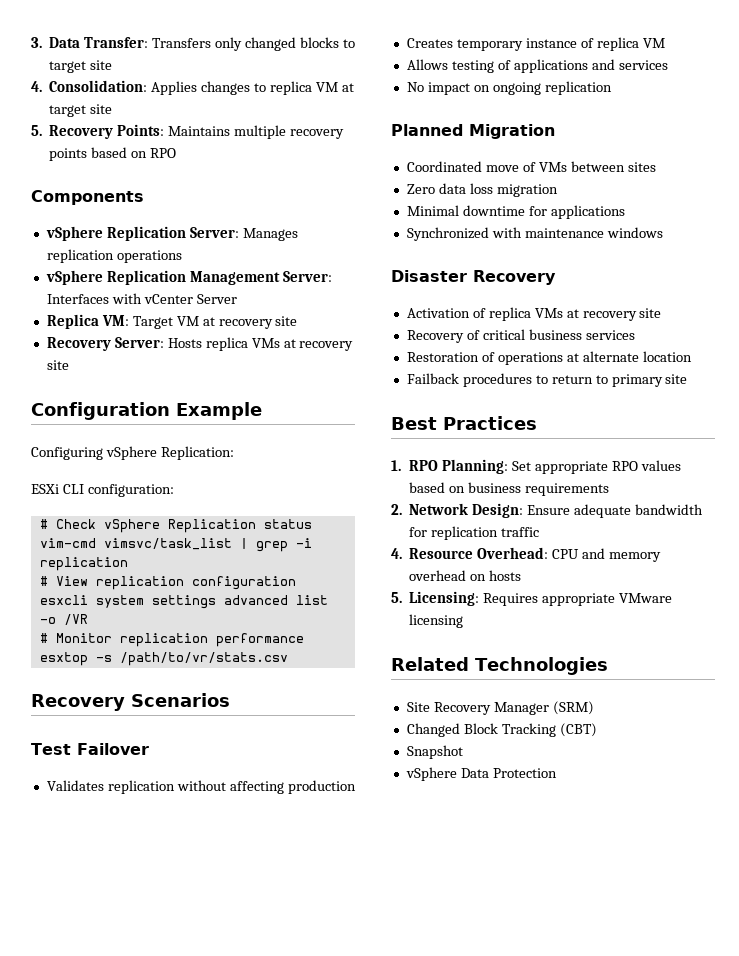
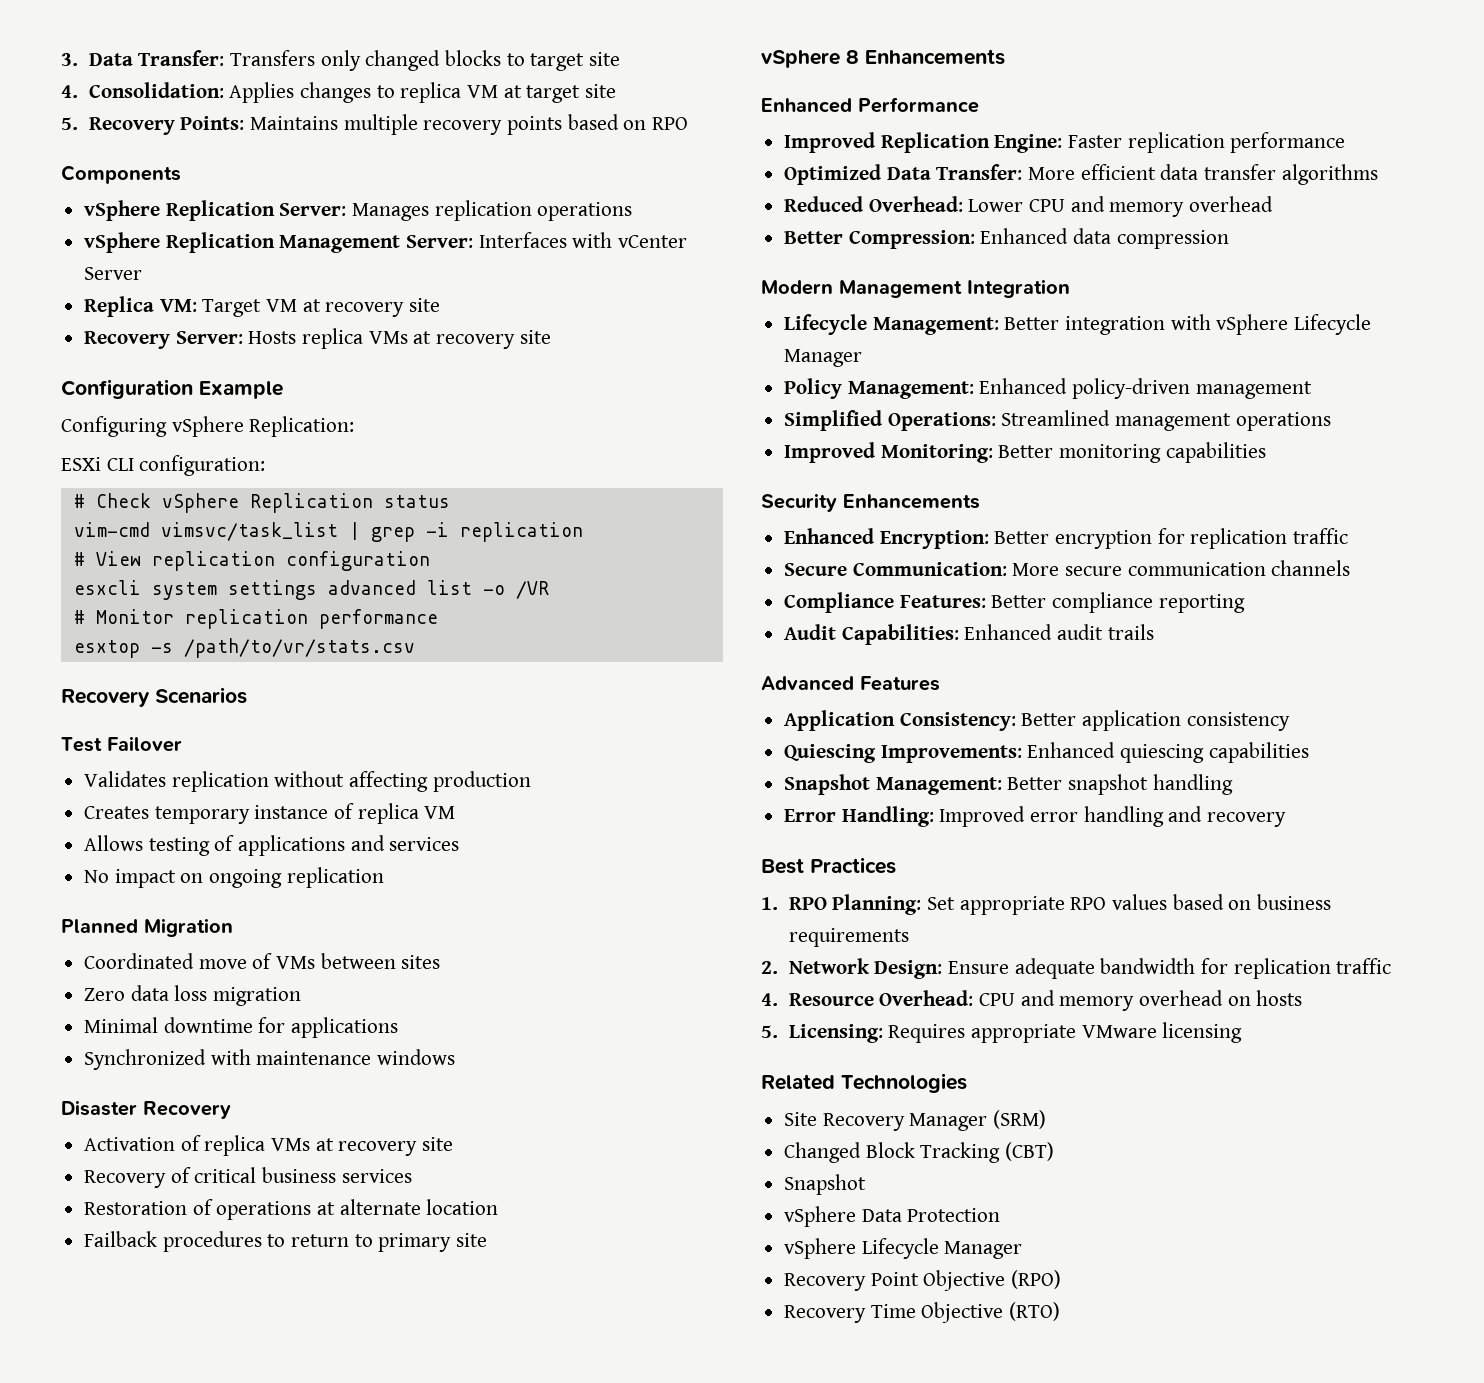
+ vSphere 8 Enhancements
+ Enhanced Performance
+ Improved Replication Engine: Faster replication performance
+ Optimized Data Transfer: More efficient data transfer algorithms
+ Reduced Overhead: Lower CPU and memory overhead
+ Better Compression: Enhanced data compression
+ Modern Management Integration
+ Lifecycle Management: Better integration with vSphere Lifecycle Manager
+ Policy Management: Enhanced policy-driven management
+ Simplified Operations: Streamlined management operations
+ Improved Monitoring: Better monitoring capabilities
+ Security Enhancements
+ Enhanced Encryption: Better encryption for replication traffic
+ Secure Communication: More secure communication channels
+ Compliance Features: Better compliance reporting
+ Audit Capabilities: Enhanced audit trails
+ Advanced Features
+ Application Consistency: Better application consistency
+ Quiescing Improvements: Enhanced quiescing capabilities
+ Snapshot Management: Better snapshot handling
+ Error Handling: Improved error handling and recovery
  vSphere Data Protection
+ vSphere Lifecycle Manager
+ Recovery Point Objective (RPO)
+ Recovery Time Objective (RTO)

